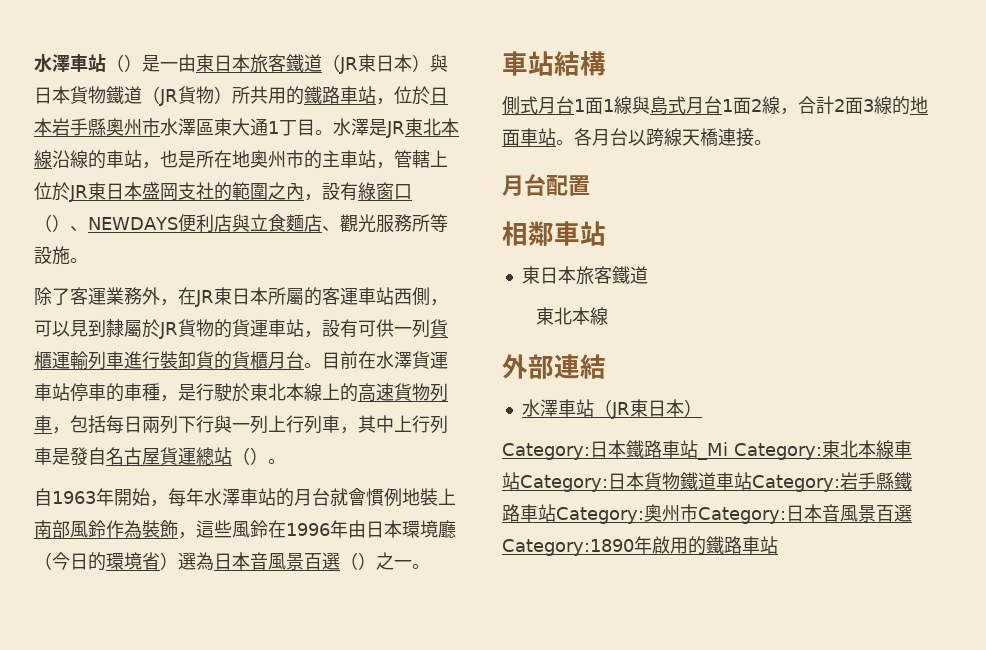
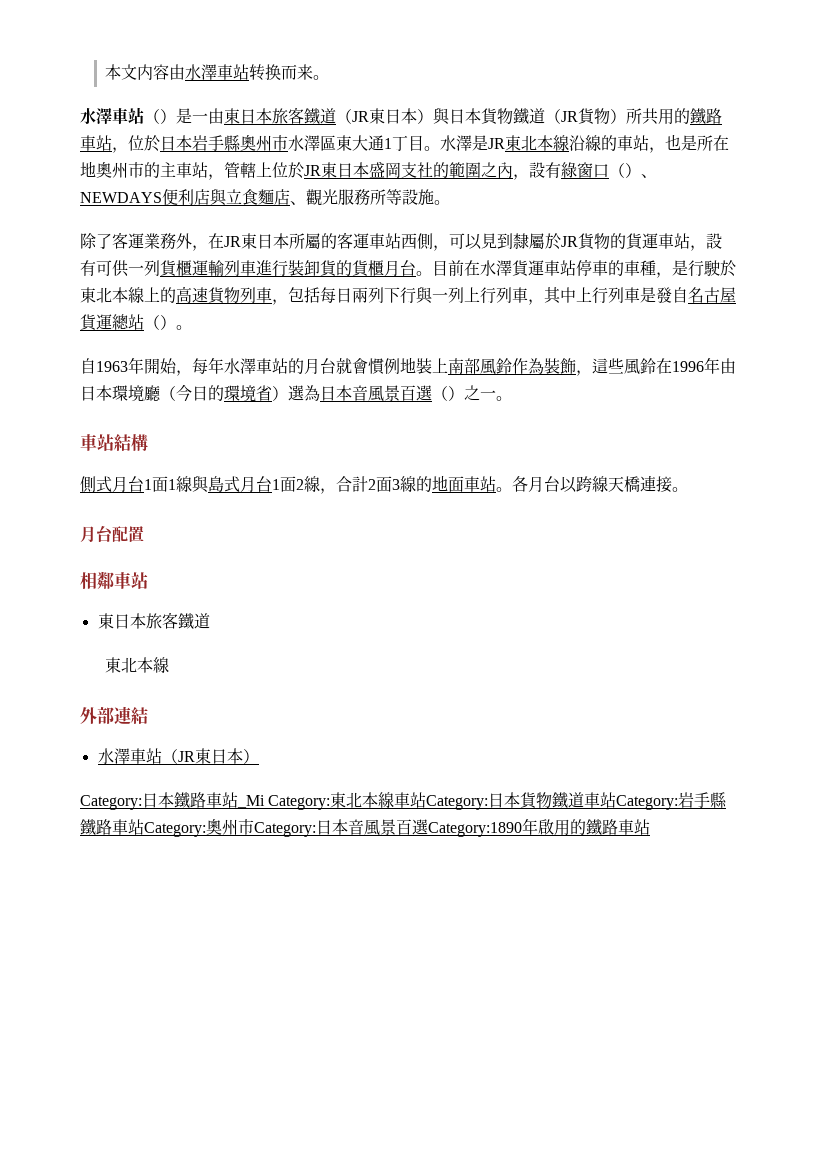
+ 本文内容由水澤車站转换而来。

